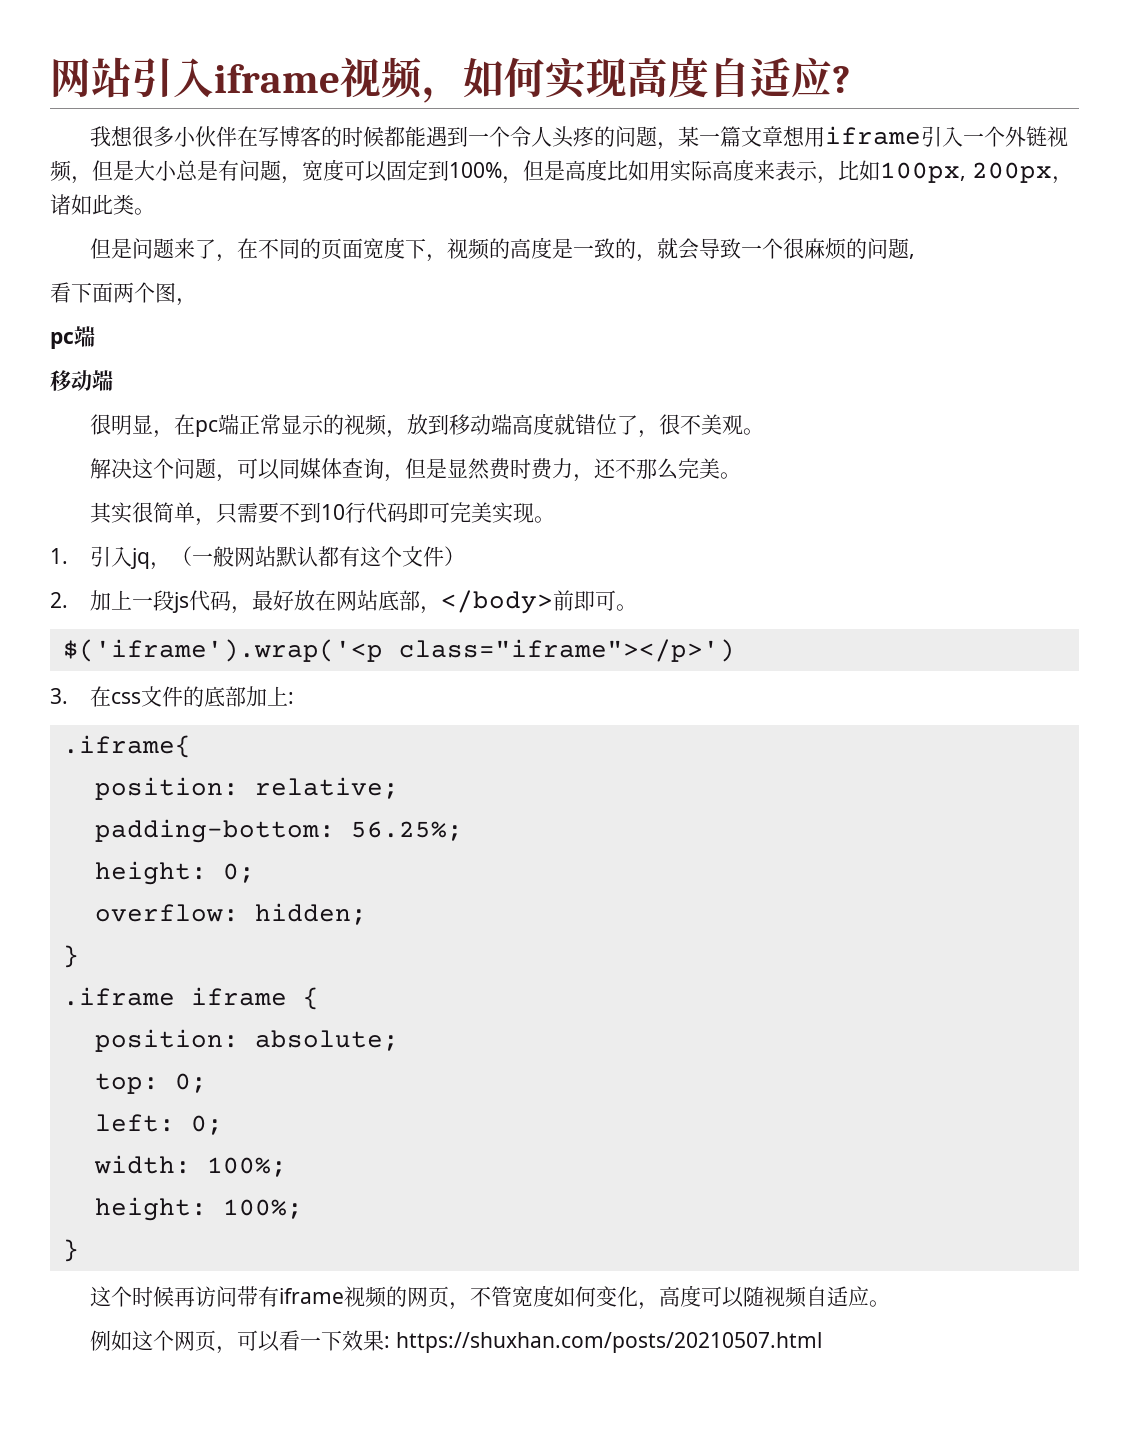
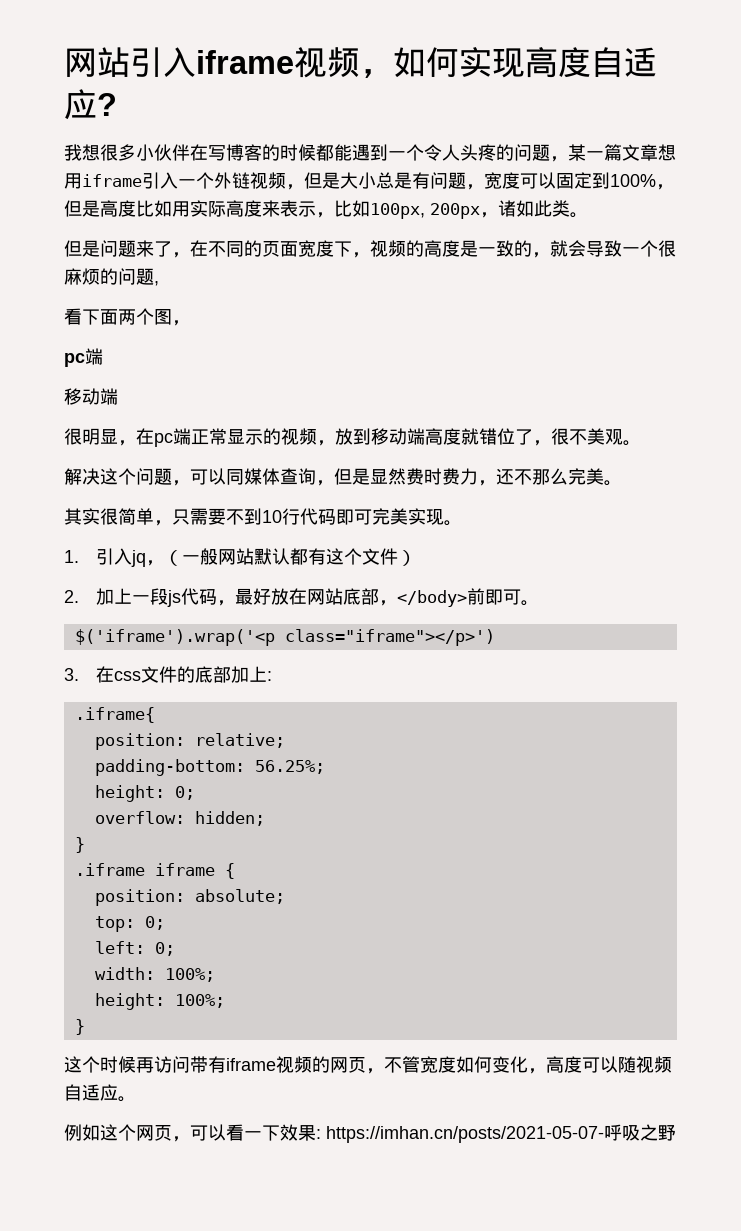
- 例如这个网页，可以看一下效果: https://shuxhan.com/posts/20210507.html
+ 例如这个网页，可以看一下效果: https://imhan.cn/posts/2021-05-07-呼吸之野

